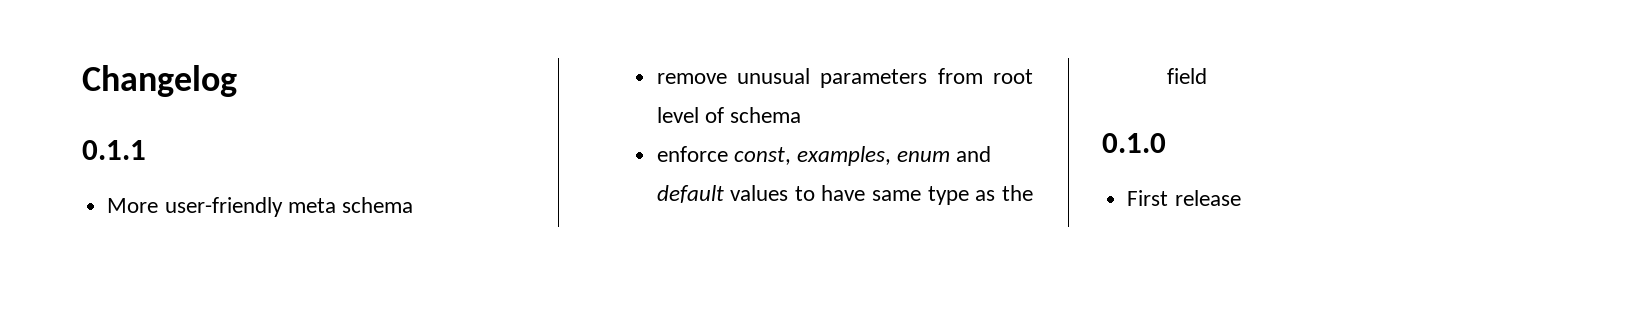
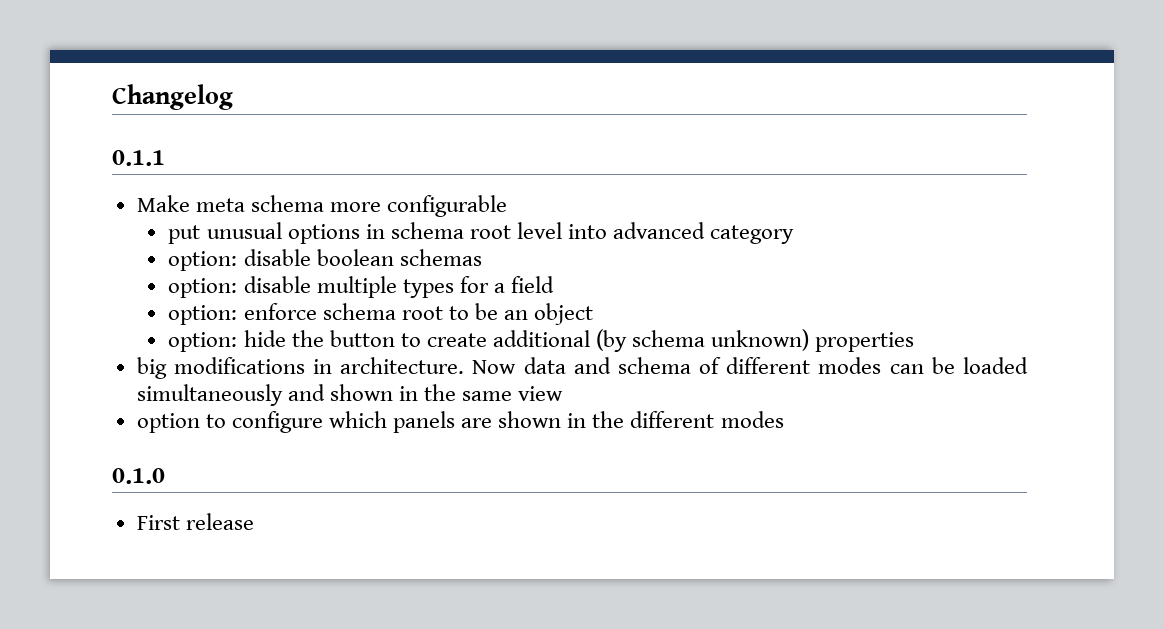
- More user-friendly meta schema
- remove unusual parameters from root level of schema
- enforce const, examples, enum and default values to have same type as the field
+ Make meta schema more configurable
+ put unusual options in schema root level into advanced category
+ option: disable boolean schemas
+ option: disable multiple types for a field
+ option: enforce schema root to be an object
+ option: hide the button to create additional (by schema unknown) properties
+ big modifications in architecture. Now data and schema of different modes can be loaded simultaneously and shown in the same view
+ option to configure which panels are shown in the different modes

